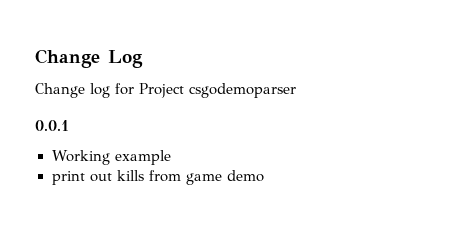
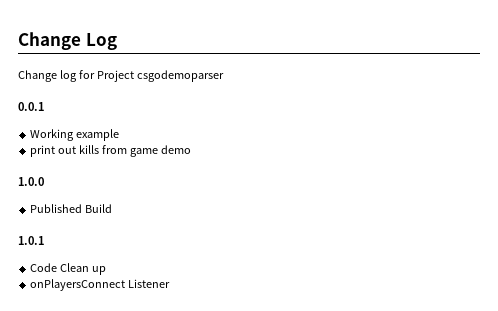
+ 1.0.0
+ Published Build
+ 1.0.1
+ Code Clean up
+ onPlayersConnect Listener

